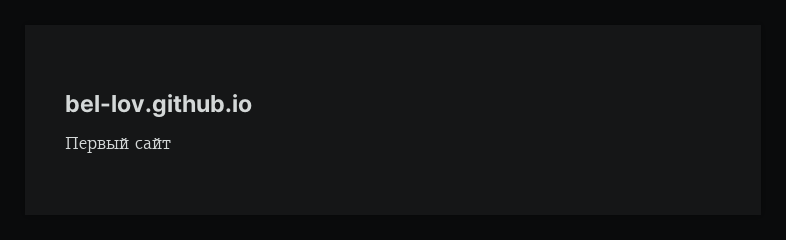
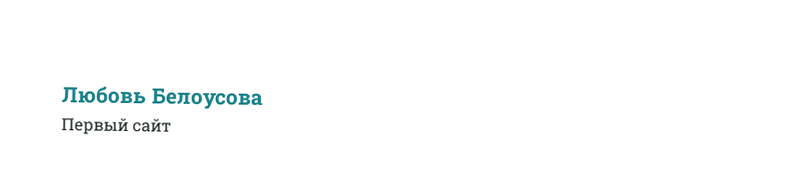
- bel-lov.github.io
+ Любовь Белоусова

